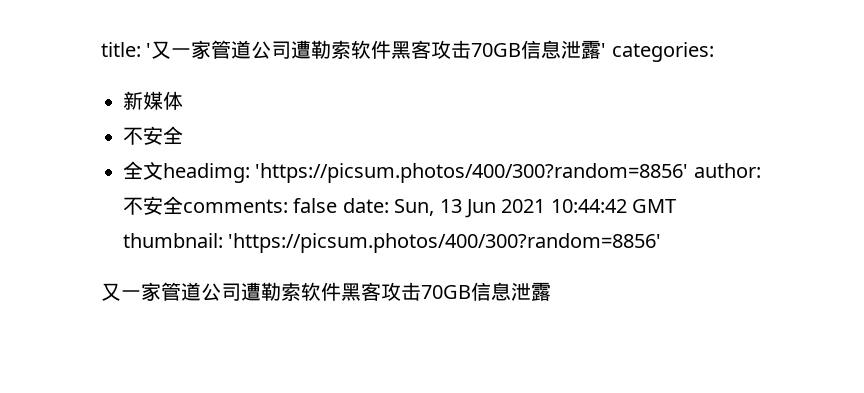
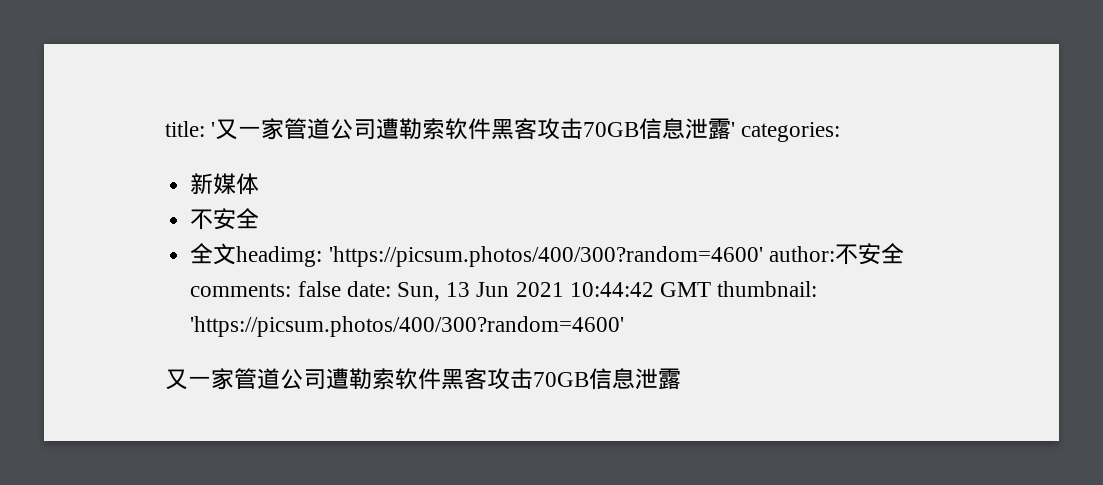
- 全文headimg: 'https://picsum.photos/400/300?random=8856' author:不安全comments: false date: Sun, 13 Jun 2021 10:44:42 GMT thumbnail: 'https://picsum.photos/400/300?random=8856'
+ 全文headimg: 'https://picsum.photos/400/300?random=4600' author:不安全comments: false date: Sun, 13 Jun 2021 10:44:42 GMT thumbnail: 'https://picsum.photos/400/300?random=4600'

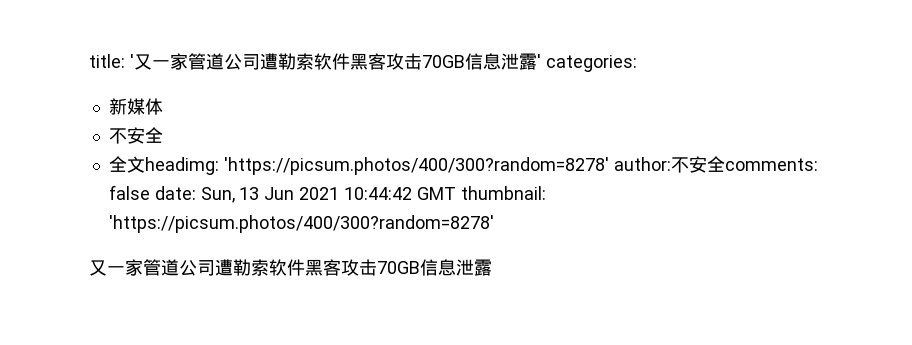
- 全文headimg: 'https://picsum.photos/400/300?random=4600' author:不安全comments: false date: Sun, 13 Jun 2021 10:44:42 GMT thumbnail: 'https://picsum.photos/400/300?random=4600'
+ 全文headimg: 'https://picsum.photos/400/300?random=8278' author:不安全comments: false date: Sun, 13 Jun 2021 10:44:42 GMT thumbnail: 'https://picsum.photos/400/300?random=8278'

